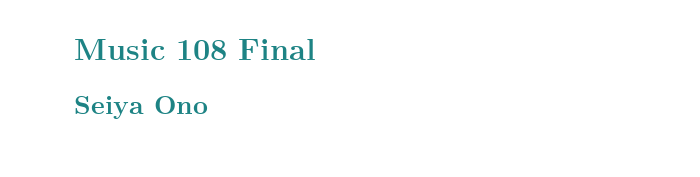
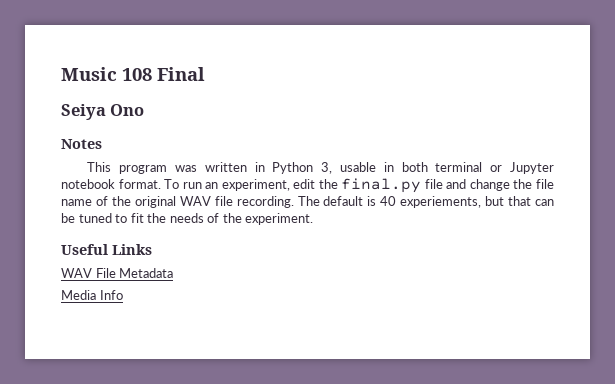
+ Notes
+ This program was written in Python 3, usable in both terminal or Jupyter notebook format. To run an experiment, edit the final.py file and change the file name of the original WAV file recording. The default is 40 experiements, but that can be tuned to fit the needs of the experiment.
+ Useful Links
+ WAV File Metadata
+ Media Info

